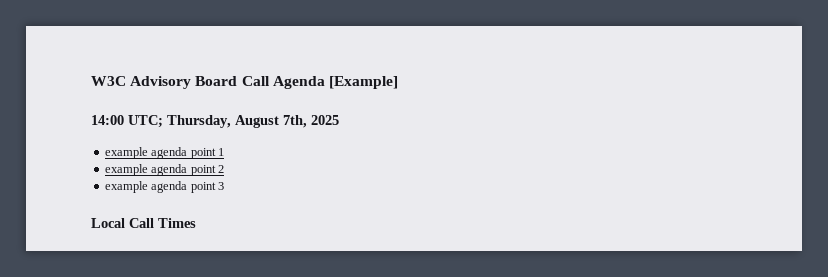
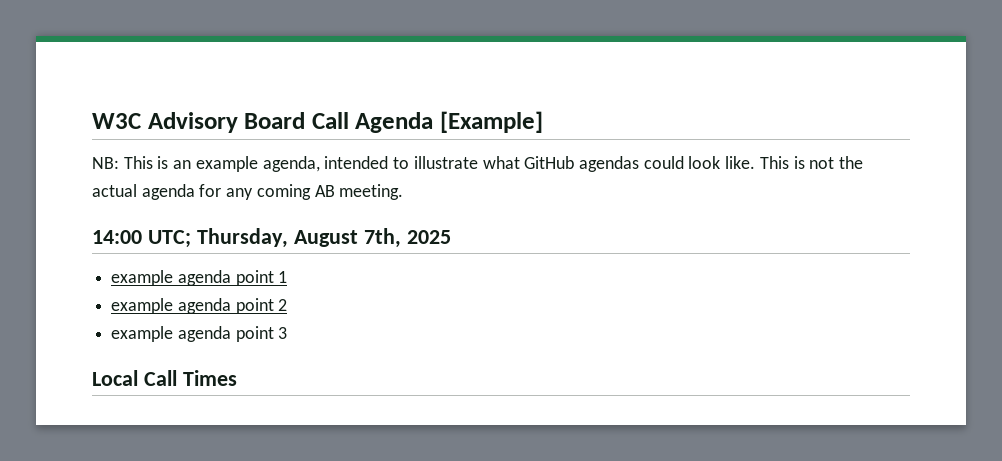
+ NB: This is an example agenda, intended to illustrate what GitHub agendas could look like. This is not the actual agenda for any coming AB meeting.

